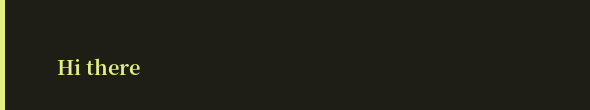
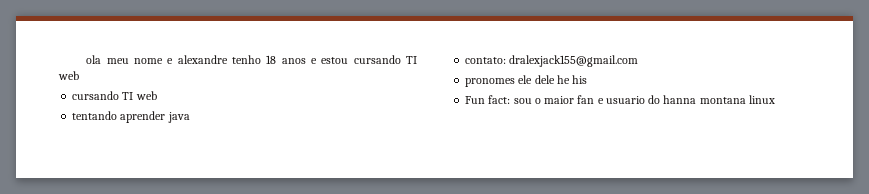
- Hi there
+ ola meu nome e alexandre tenho 18 anos e estou cursando TI web
+ cursando TI web
+ tentando aprender java
+ contato: dralexjack155@gmail.com
+ pronomes ele dele he his
+ Fun fact: sou o maior fan e usuario do hanna montana linux

